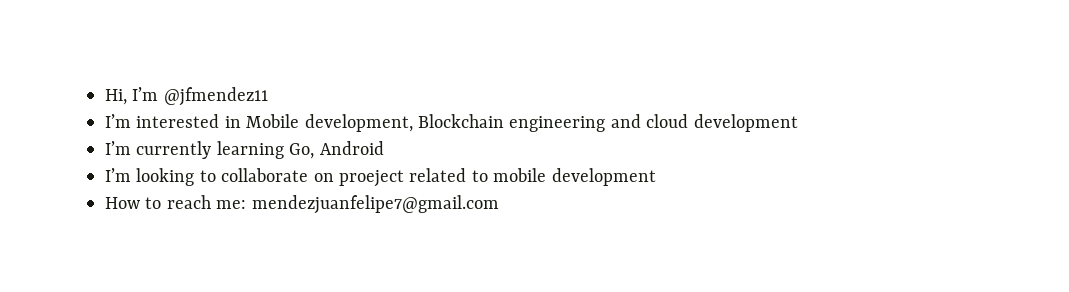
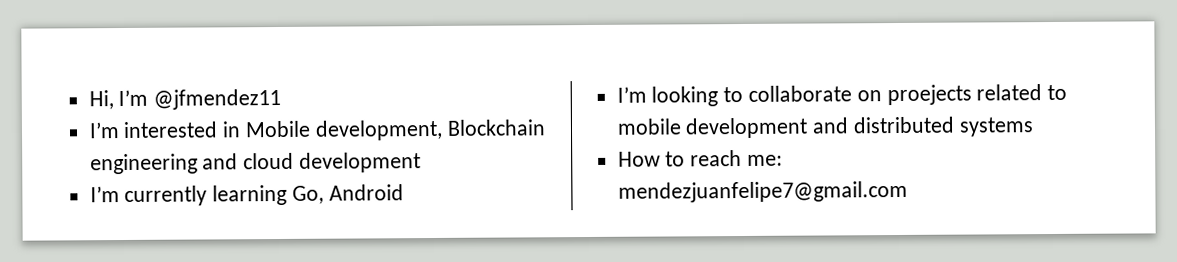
- I’m looking to collaborate on proeject related to mobile development
+ I’m looking to collaborate on proejects related to mobile development and distributed systems

